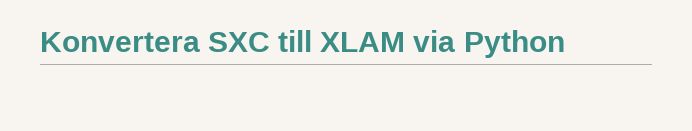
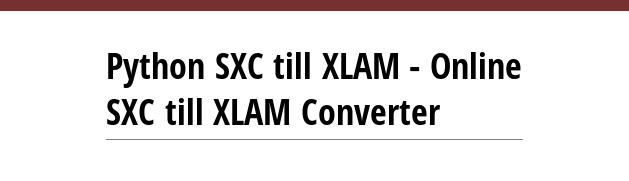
- Konvertera SXC till XLAM via Python
+ Python SXC till XLAM - Online SXC till XLAM Converter

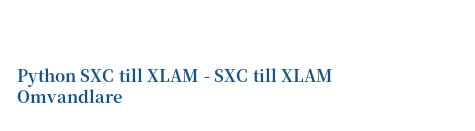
- Python SXC till XLAM - Online SXC till XLAM Converter
+ Python SXC till XLAM - SXC till XLAM Omvandlare

